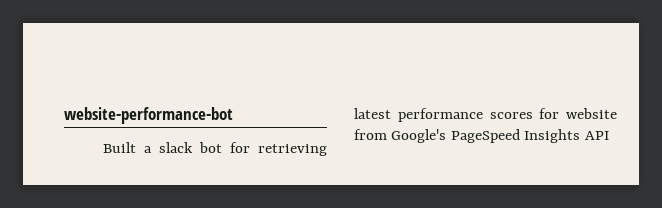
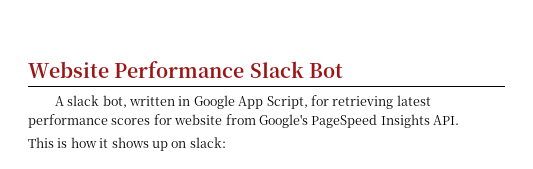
- website-performance-bot
- Built a slack bot for retrieving latest performance scores for website from Google's PageSpeed Insights API
+ Website Performance Slack Bot
+ A slack bot, written in Google App Script, for retrieving latest performance scores for website from Google's PageSpeed Insights API.
+ This is how it shows up on slack:

